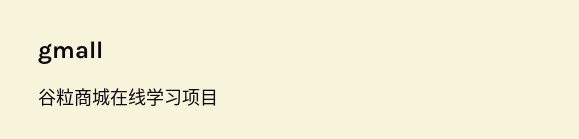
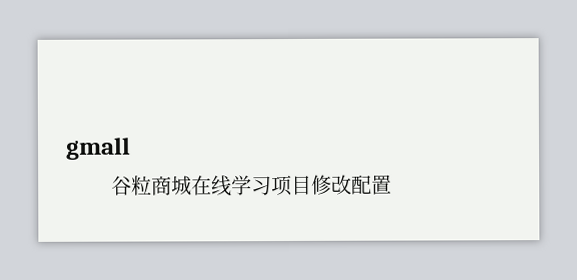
- 谷粒商城在线学习项目
+ 谷粒商城在线学习项目修改配置

